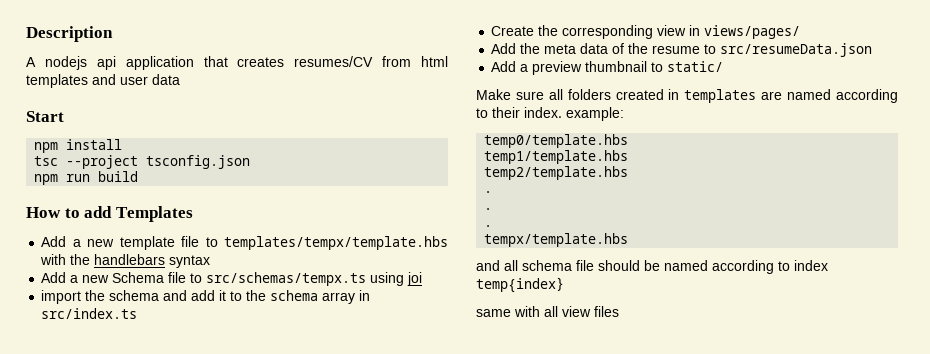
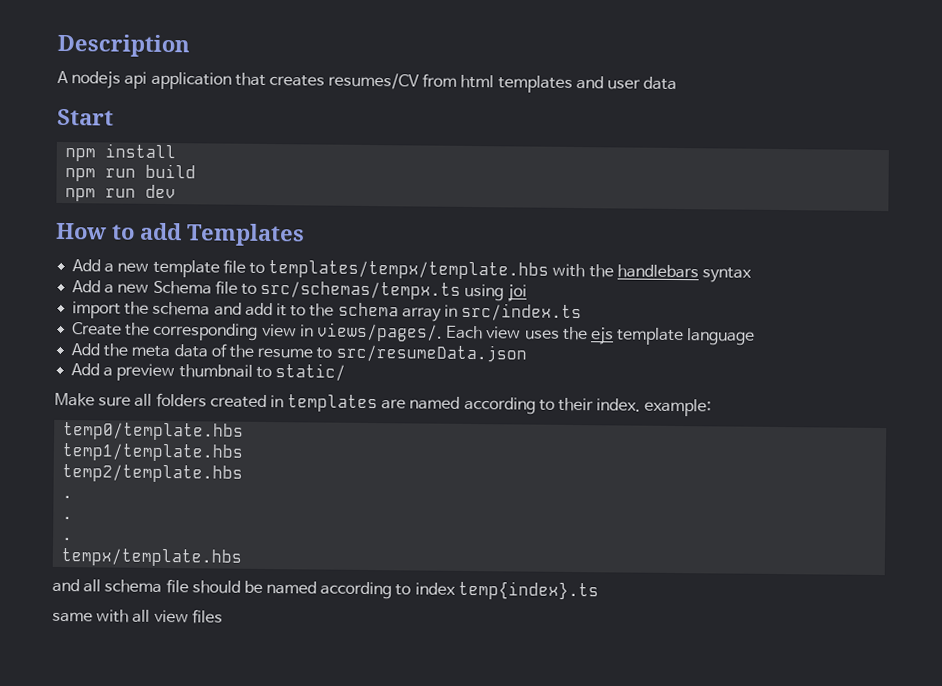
- tsc --project tsconfig.json
  npm run build
+ npm run dev
- Create the corresponding view in views/pages/
+ Create the corresponding view in views/pages/. Each view uses the ejs template language
- and all schema file should be named according to index temp{index}
+ and all schema file should be named according to index temp{index}.ts

